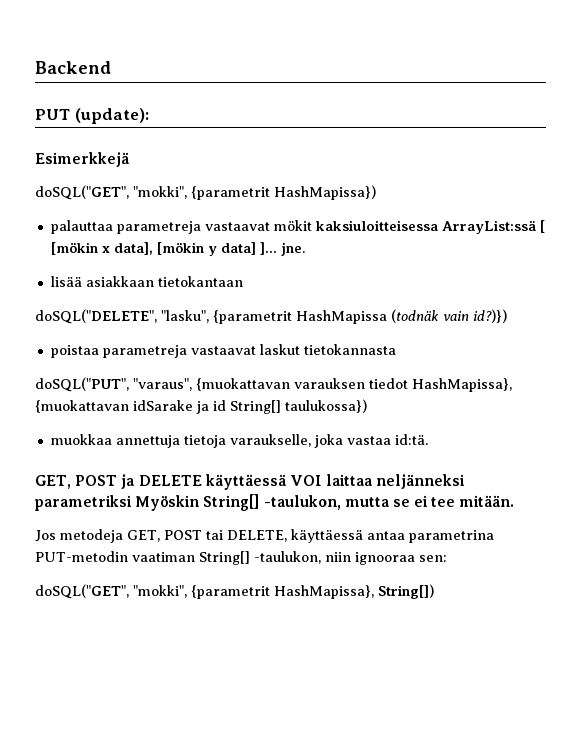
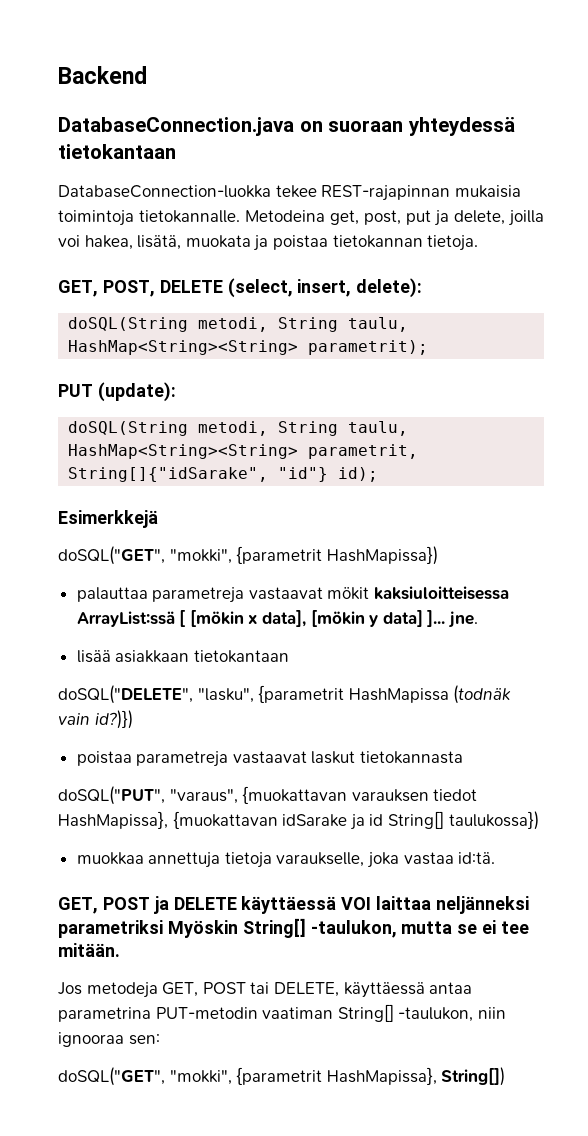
+ DatabaseConnection.java on suoraan yhteydessä tietokantaan
+ DatabaseConnection-luokka tekee REST-rajapinnan mukaisia toimintoja tietokannalle. Metodeina get, post, put ja delete, joilla voi hakea, lisätä, muokata ja poistaa tietokannan tietoja.
+ GET, POST, DELETE (select, insert, delete):
+ doSQL(String metodi, String taulu, HashMap<String><String> parametrit);
  PUT (update):
+ doSQL(String metodi, String taulu, HashMap<String><String> parametrit, String[]{"idSarake", "id"} id);

